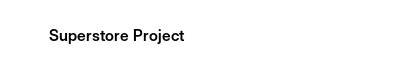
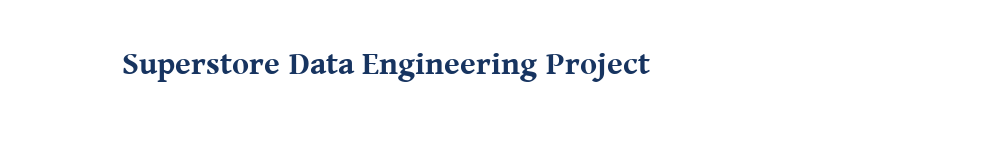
- Superstore Project
+ Superstore Data Engineering Project

